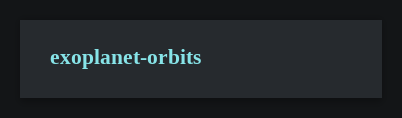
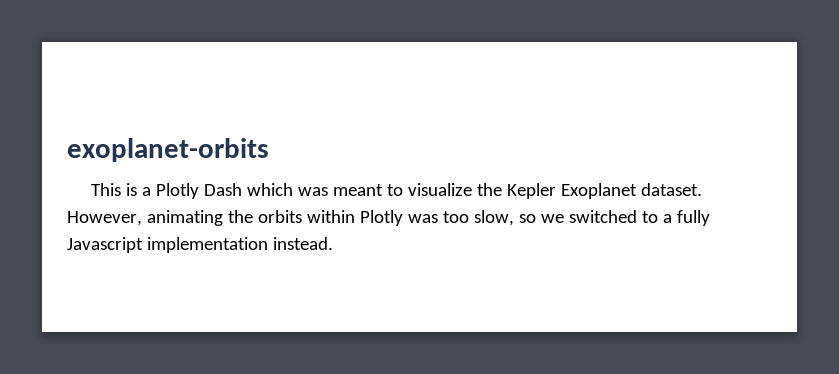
+ This is a Plotly Dash which was meant to visualize the Kepler Exoplanet dataset. However, animating the orbits within Plotly was too slow, so we switched to a fully Javascript implementation instead.

